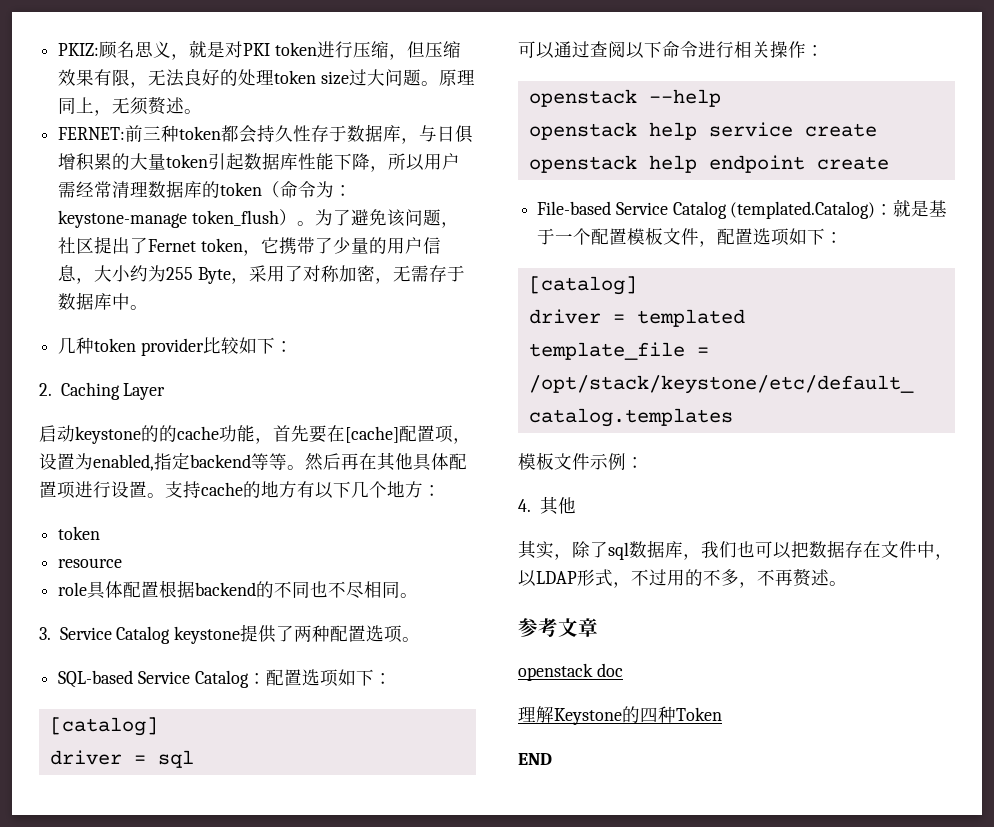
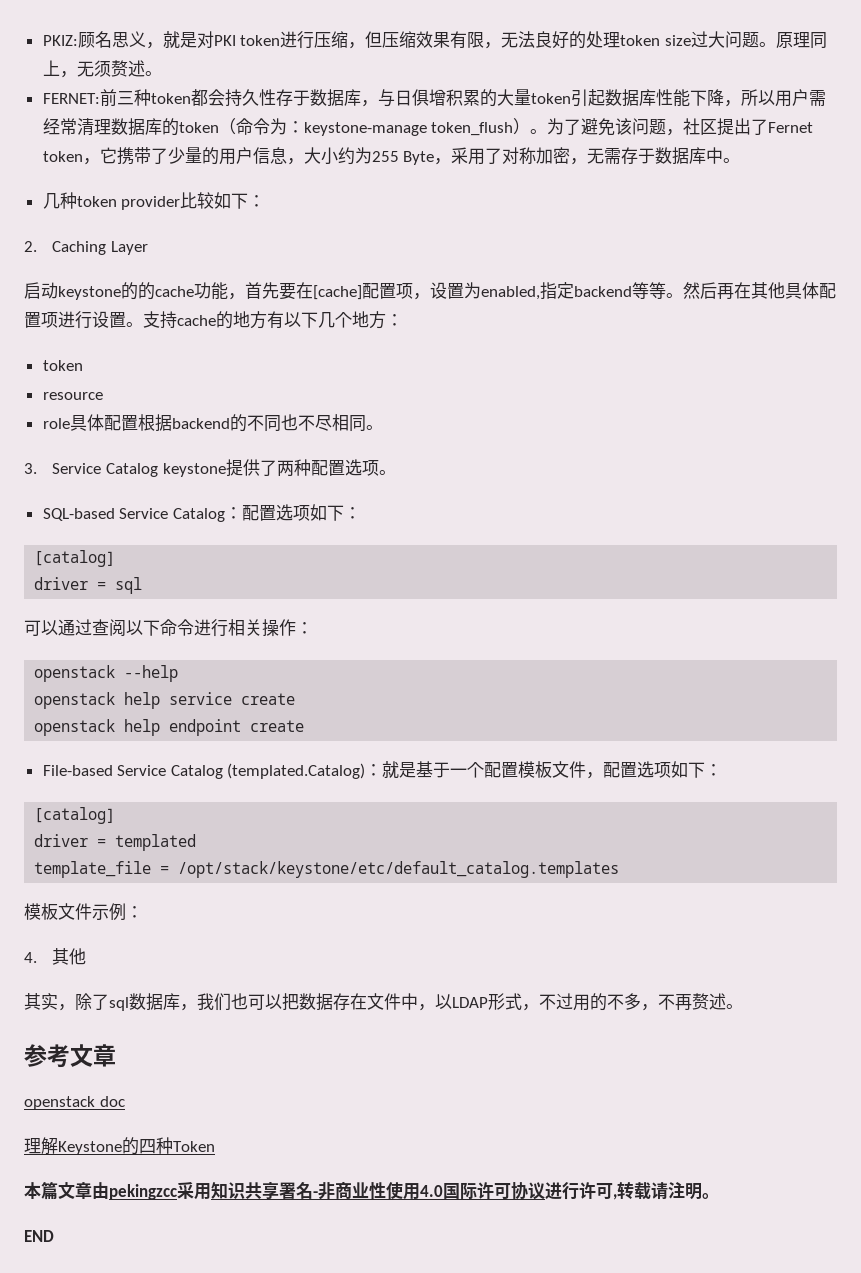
+ 本篇文章由pekingzcc采用知识共享署名-非商业性使用4.0国际许可协议进行许可,转载请注明。

